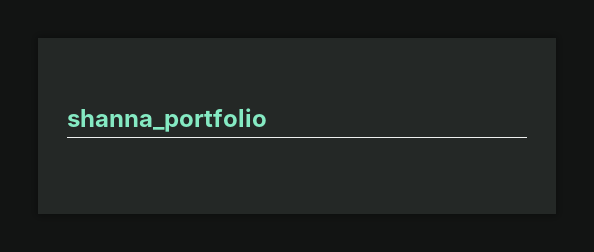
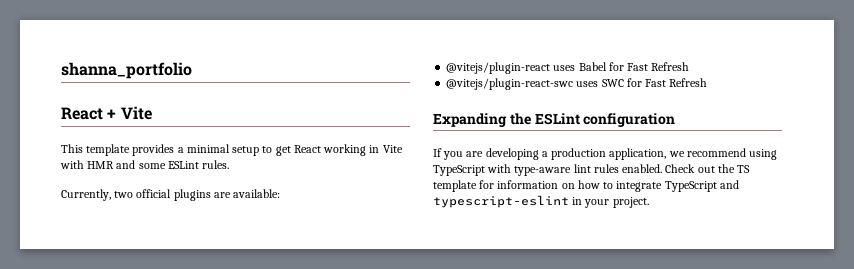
+ React + Vite
+ This template provides a minimal setup to get React working in Vite with HMR and some ESLint rules.
+ Currently, two official plugins are available:
+ @vitejs/plugin-react uses Babel for Fast Refresh
+ @vitejs/plugin-react-swc uses SWC for Fast Refresh
+ Expanding the ESLint configuration
+ If you are developing a production application, we recommend using TypeScript with type-aware lint rules enabled. Check out the TS template for information on how to integrate TypeScript and typescript-eslint in your project.

